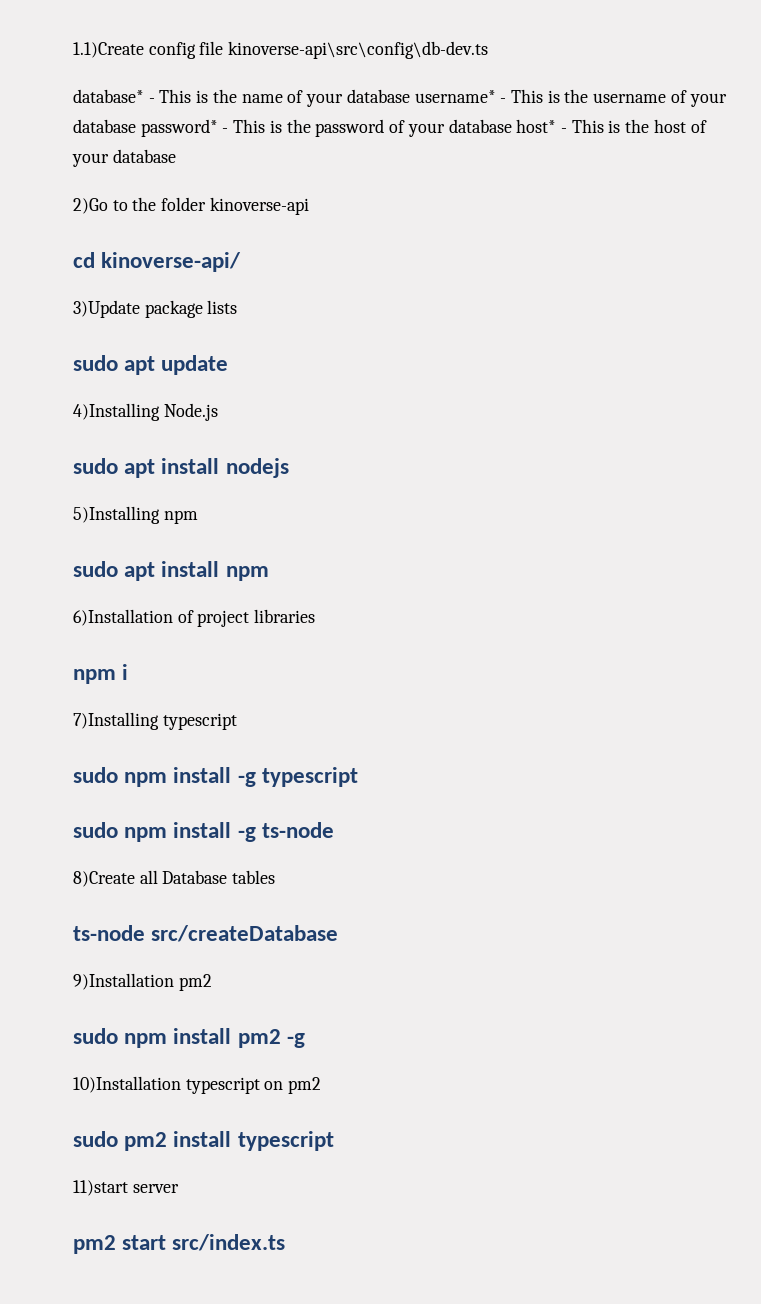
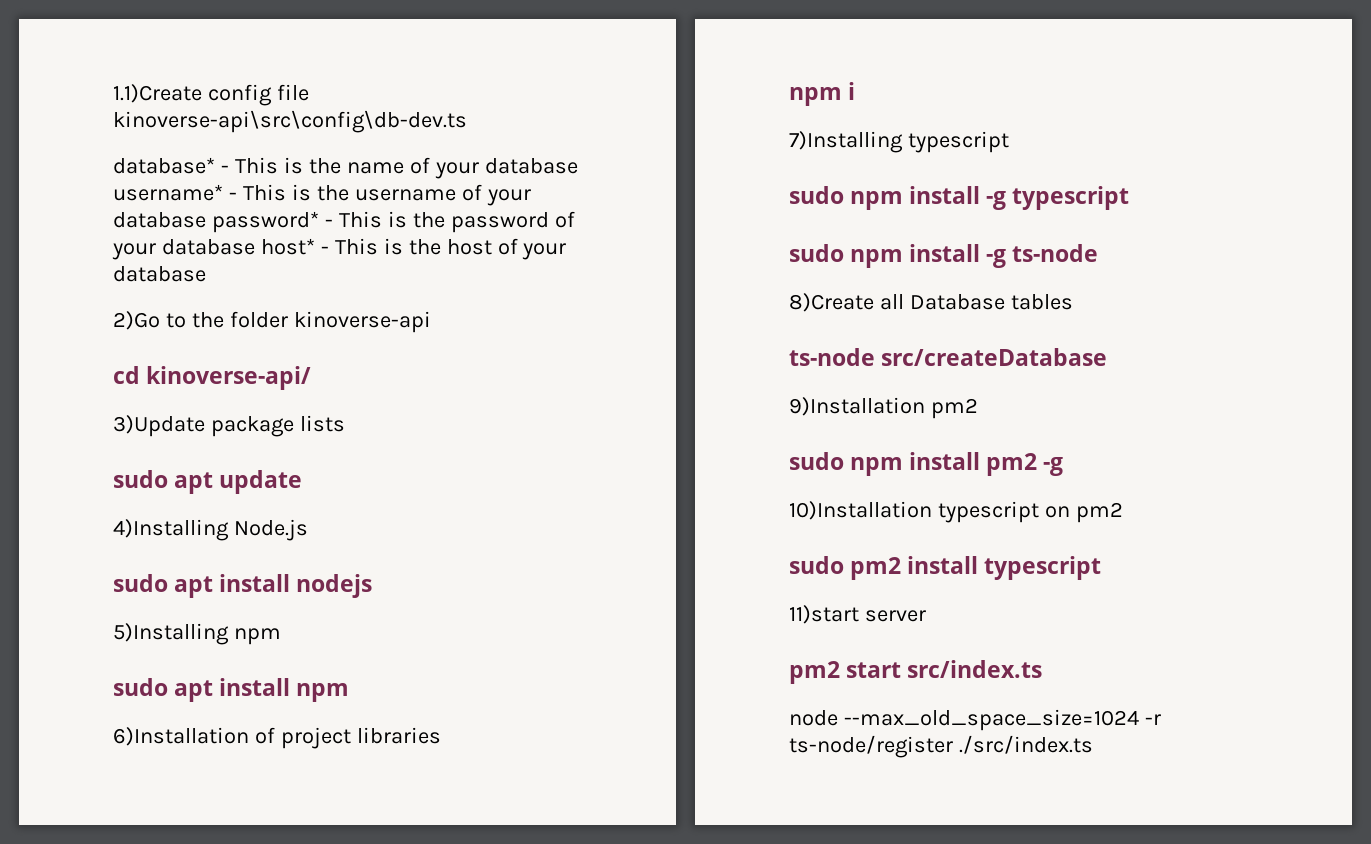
+ node --max_old_space_size=1024 -r ts-node/register ./src/index.ts

